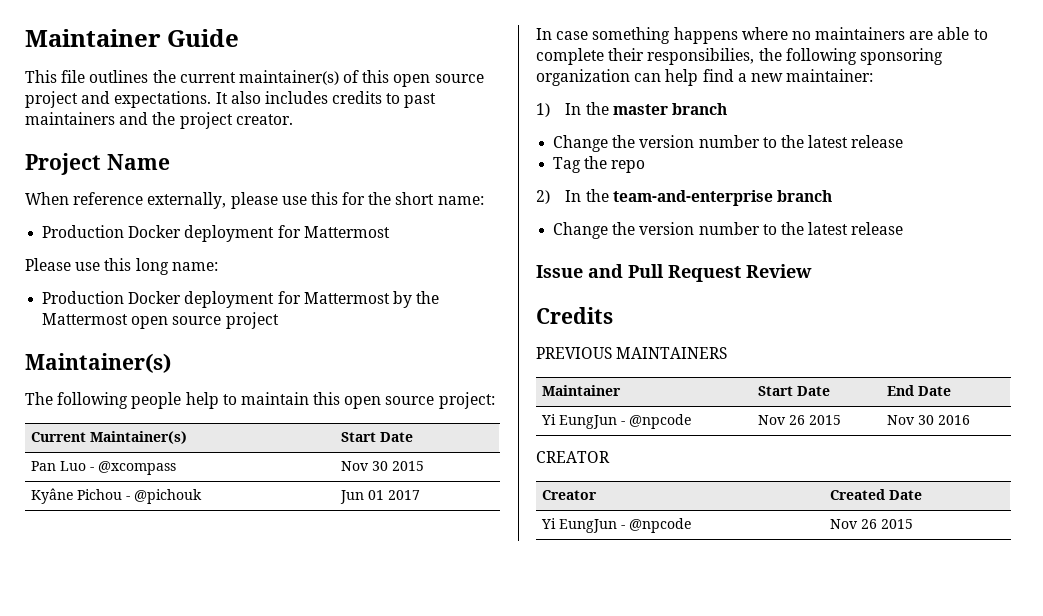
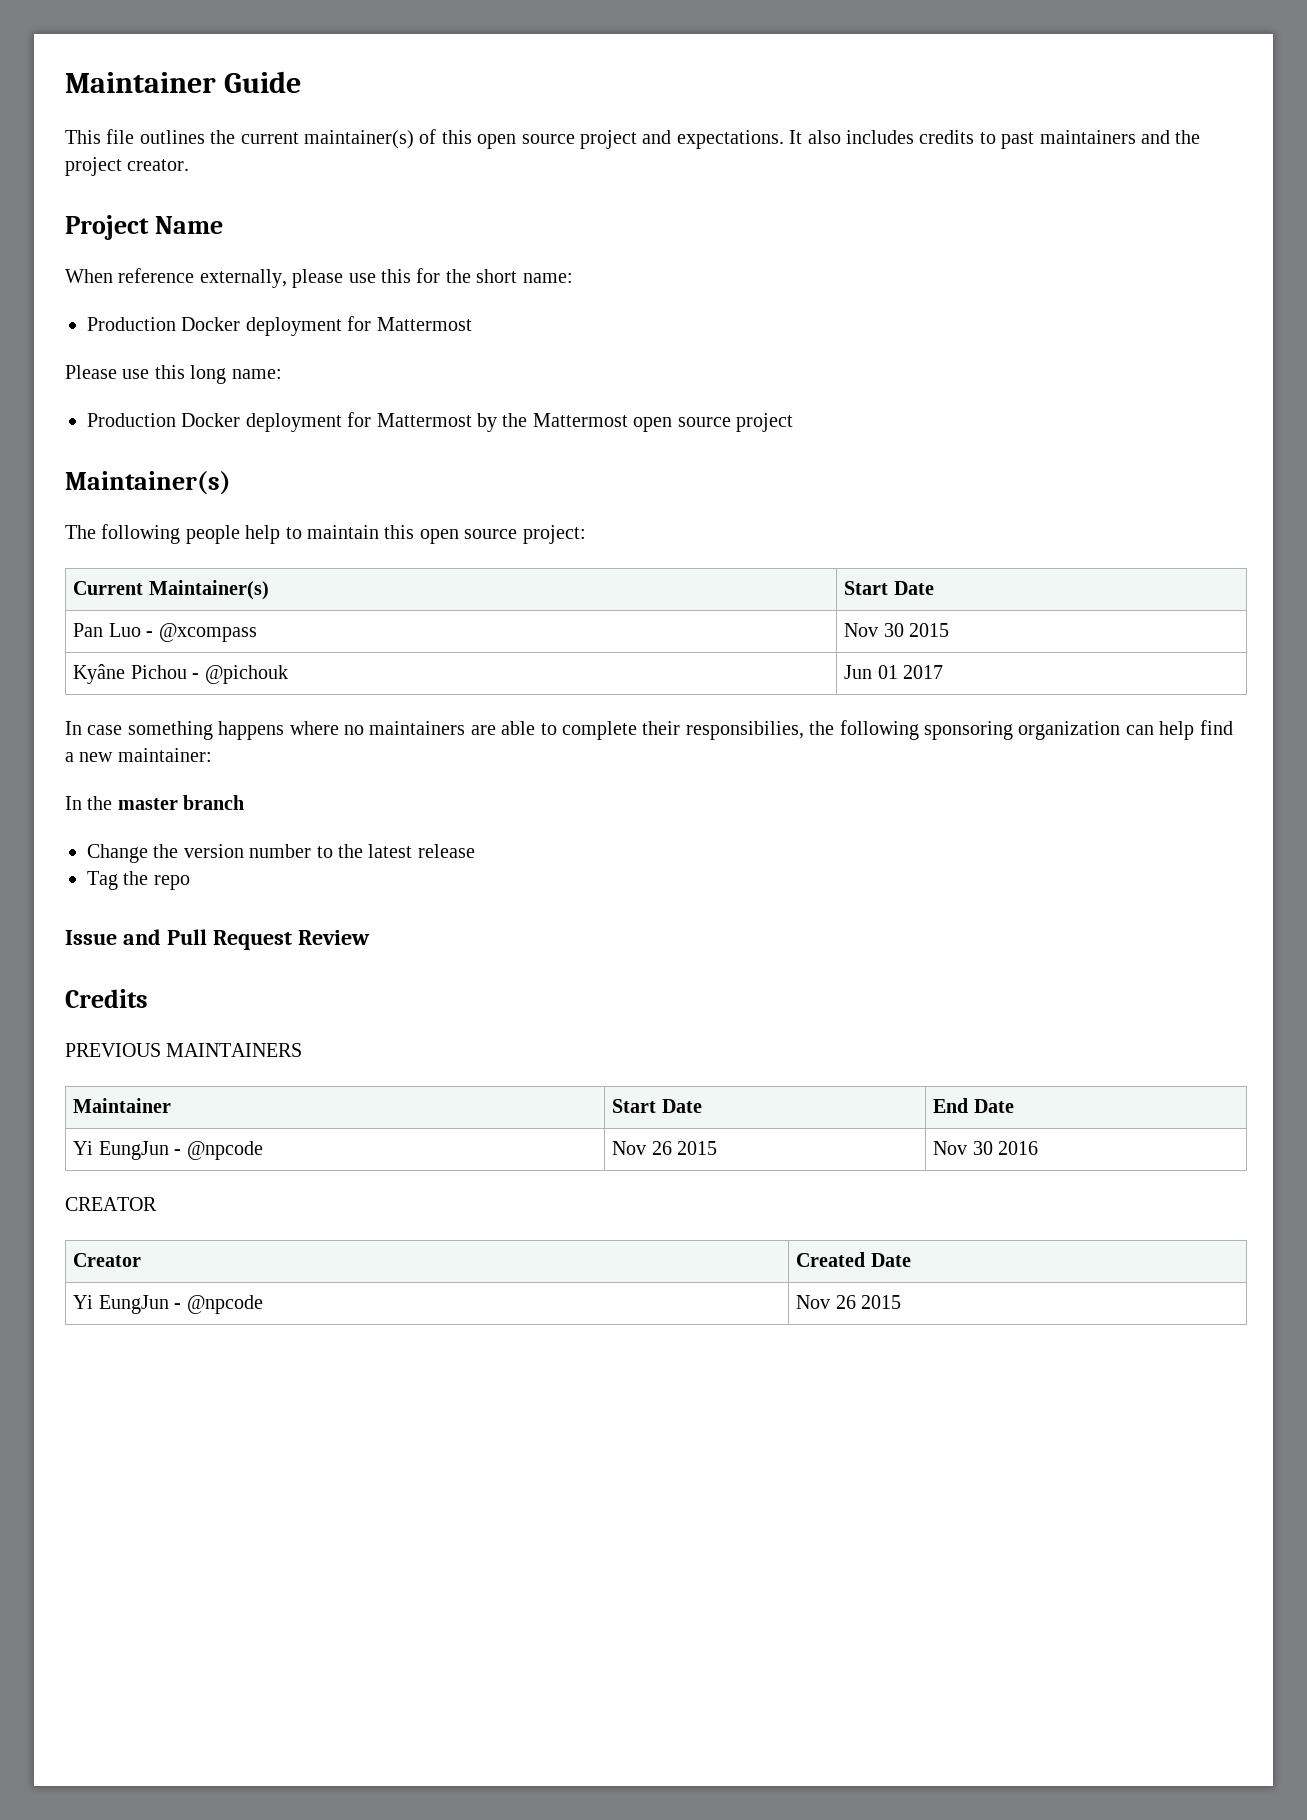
- 1) In the master branch
+ In the master branch
- 2) In the team-and-enterprise branch
- Change the version number to the latest release

